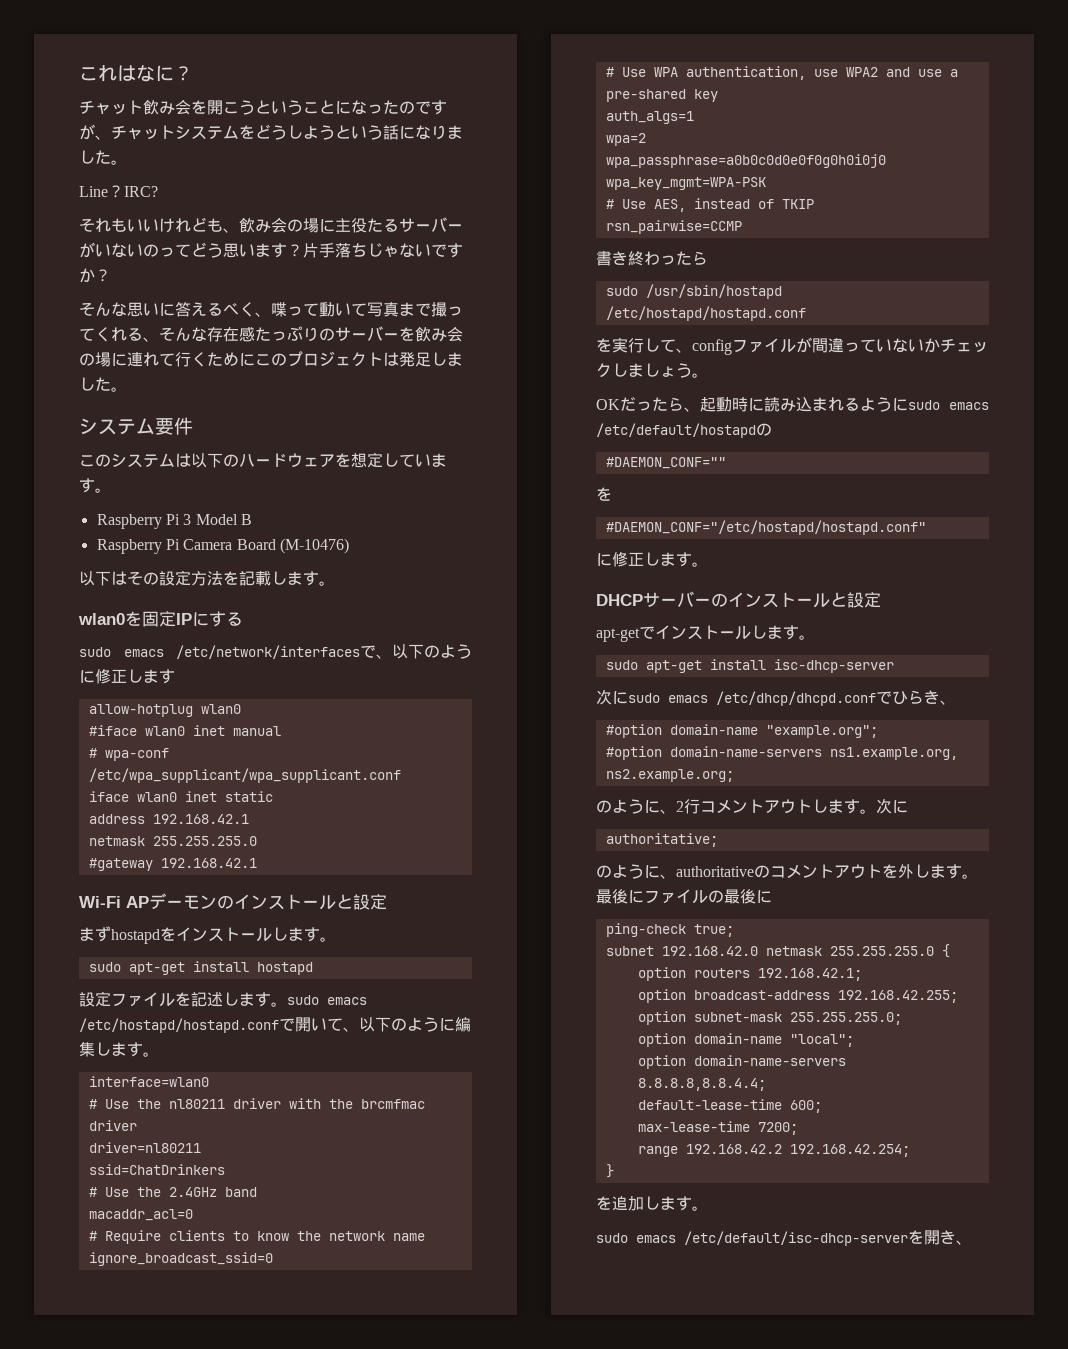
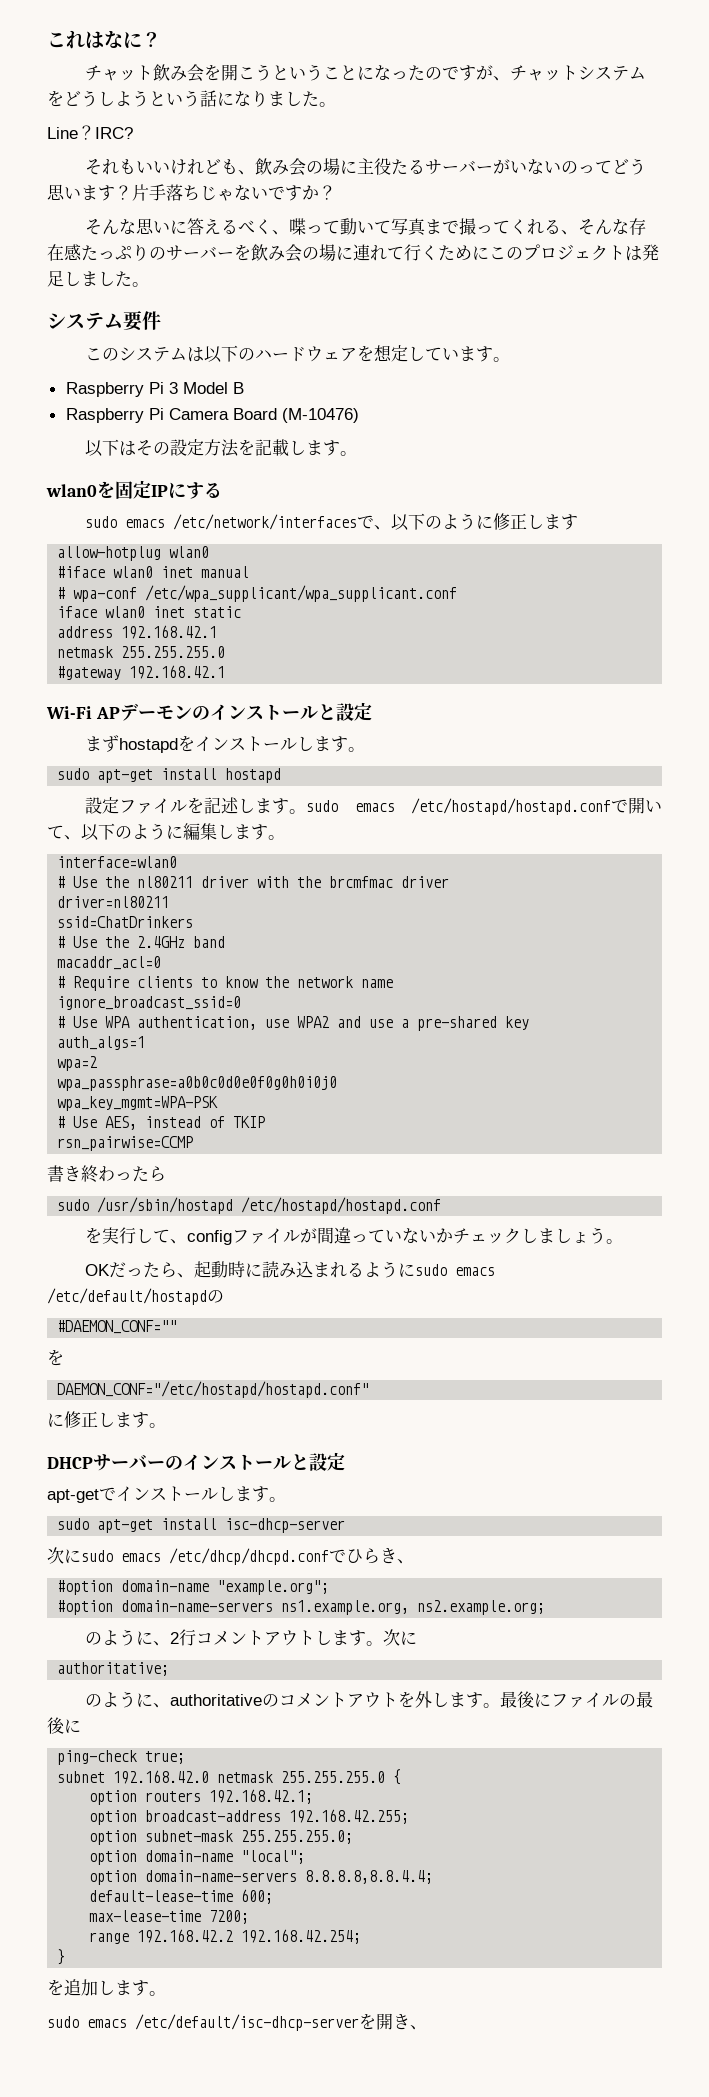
- #DAEMON_CONF="/etc/hostapd/hostapd.conf"
+ DAEMON_CONF="/etc/hostapd/hostapd.conf"

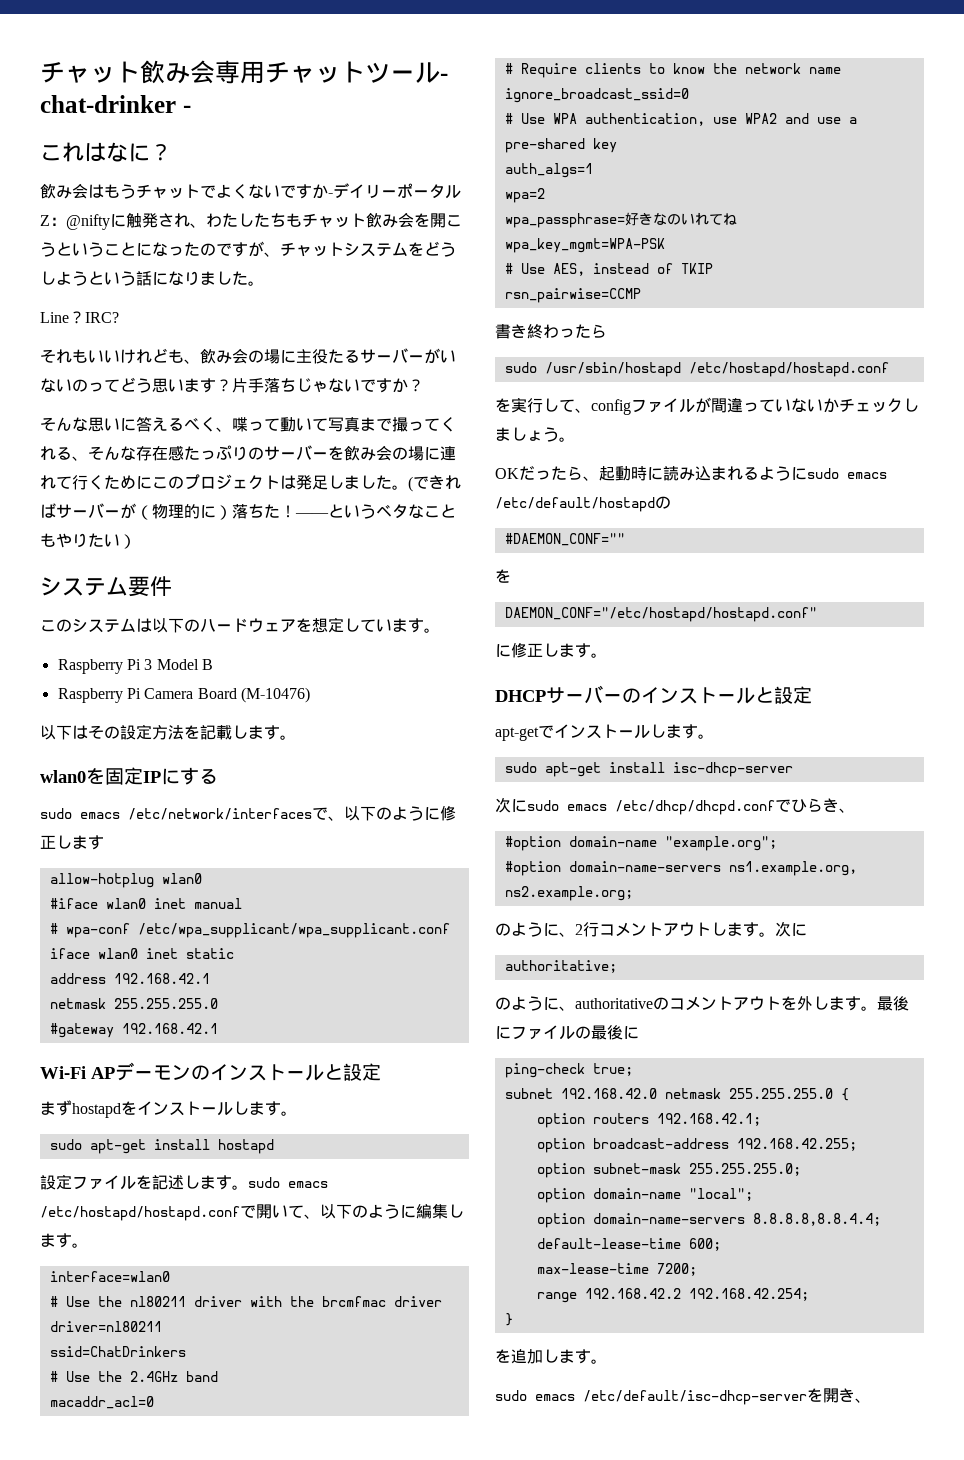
+ チャット飲み会専用チャットツール- chat-drinker -
  これはなに？
- チャット飲み会を開こうということになったのですが、チャットシステムをどうしようという話になりました。
+ 飲み会はもうチャットでよくないですか-デイリーポータルZ：@niftyに触発され、わたしたちもチャット飲み会を開こうということになったのですが、チャットシステムをどうしようという話になりました。
+ (できればサーバーが（物理的に）落ちた！――というベタなこともやりたい）
- wpa_passphrase=a0b0c0d0e0f0g0h0i0j0
+ wpa_passphrase=好きなのいれてね

